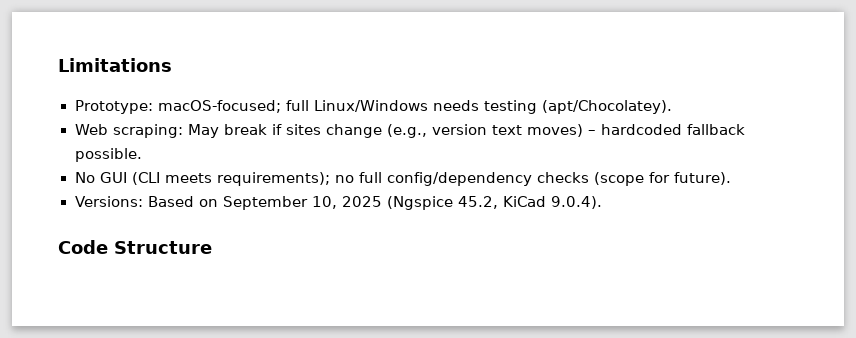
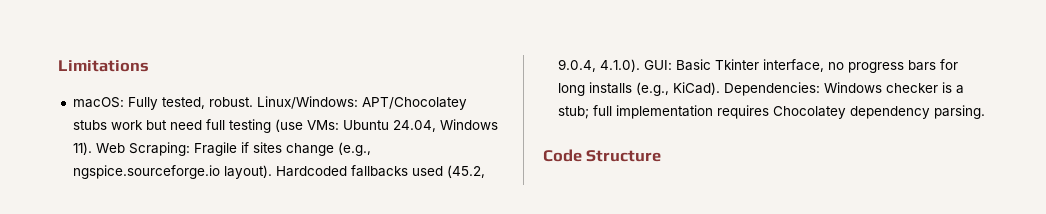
- Prototype: macOS-focused; full Linux/Windows needs testing (apt/Chocolatey).
- Web scraping: May break if sites change (e.g., version text moves) – hardcoded fallback possible.
- No GUI (CLI meets requirements); no full config/dependency checks (scope for future).
- Versions: Based on September 10, 2025 (Ngspice 45.2, KiCad 9.0.4).
+ macOS: Fully tested, robust. Linux/Windows: APT/Chocolatey stubs work but need full testing (use VMs: Ubuntu 24.04, Windows 11). Web Scraping: Fragile if sites change (e.g., ngspice.sourceforge.io layout). Hardcoded fallbacks used (45.2, 9.0.4, 4.1.0). GUI: Basic Tkinter interface, no progress bars for long installs (e.g., KiCad). Dependencies: Windows checker is a stub; full implementation requires Chocolatey dependency parsing.

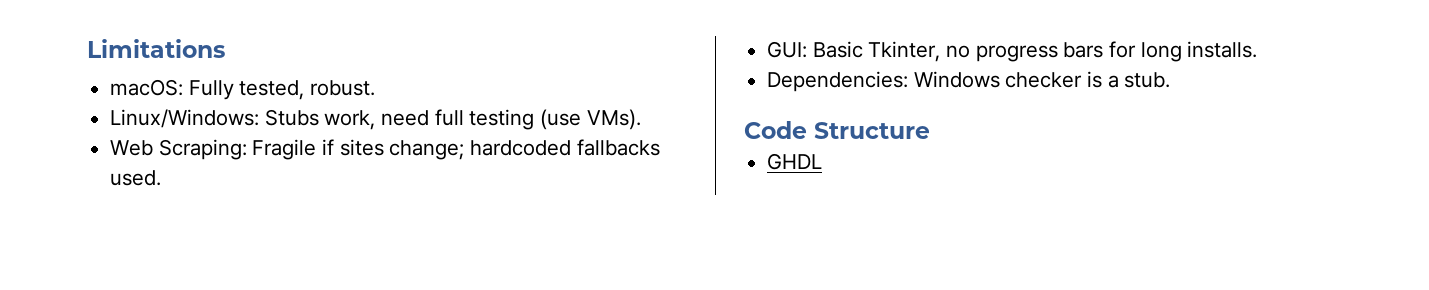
- macOS: Fully tested, robust. Linux/Windows: APT/Chocolatey stubs work but need full testing (use VMs: Ubuntu 24.04, Windows 11). Web Scraping: Fragile if sites change (e.g., ngspice.sourceforge.io layout). Hardcoded fallbacks used (45.2, 9.0.4, 4.1.0). GUI: Basic Tkinter interface, no progress bars for long installs (e.g., KiCad). Dependencies: Windows checker is a stub; full implementation requires Chocolatey dependency parsing.
+ macOS: Fully tested, robust.
+ Linux/Windows: Stubs work, need full testing (use VMs).
+ Web Scraping: Fragile if sites change; hardcoded fallbacks used.
+ GUI: Basic Tkinter, no progress bars for long installs.
+ Dependencies: Windows checker is a stub.
+ GHDL

